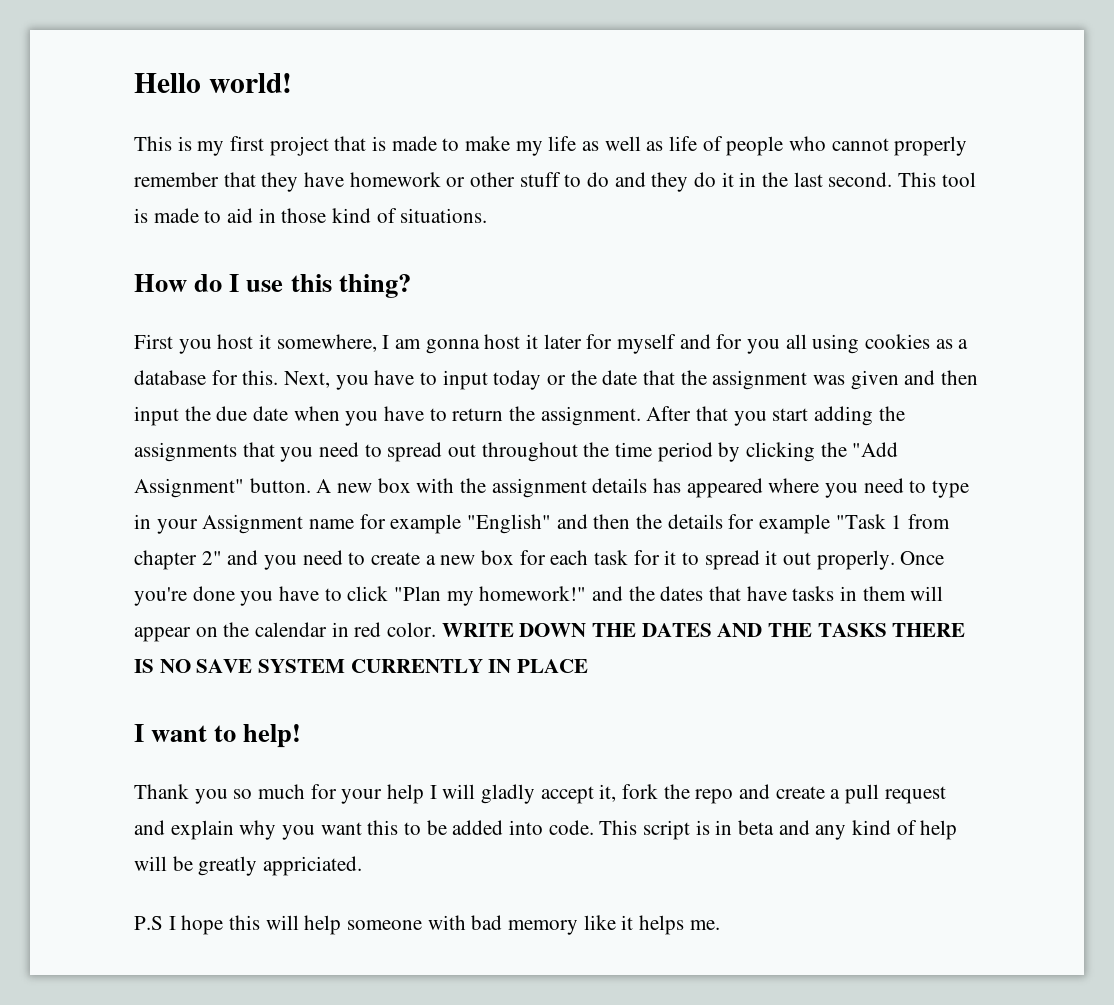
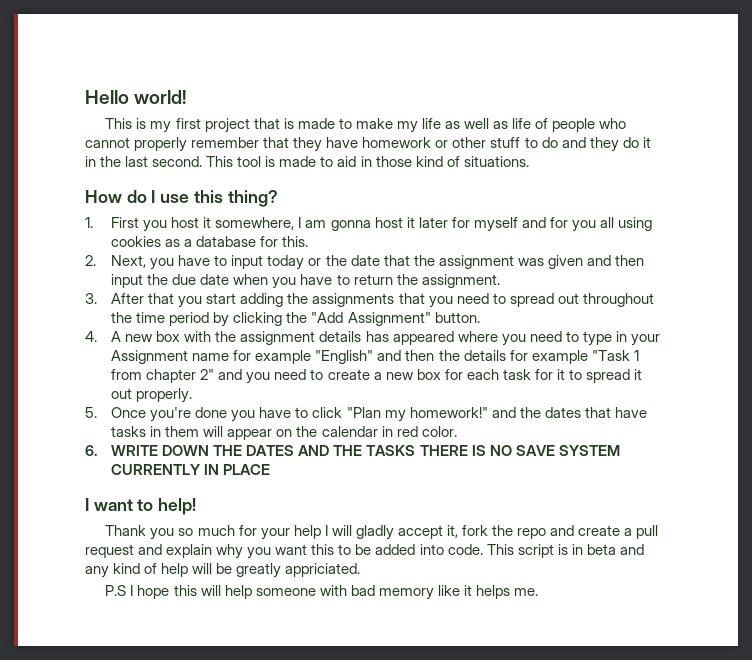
- First you host it somewhere, I am gonna host it later for myself and for you all using cookies as a database for this. Next, you have to input today or the date that the assignment was given and then input the due date when you have to return the assignment. After that you start adding the assignments that you need to spread out throughout the time period by clicking the "Add Assignment" button. A new box with the assignment details has appeared where you need to type in your Assignment name for example "English" and then the details for example "Task 1 from chapter 2" and you need to create a new box for each task for it to spread it out properly. Once you're done you have to click "Plan my homework!" and the dates that have tasks in them will appear on the calendar in red color. WRITE DOWN THE DATES AND THE TASKS THERE IS NO SAVE SYSTEM CURRENTLY IN PLACE
+ 1. First you host it somewhere, I am gonna host it later for myself and for you all using cookies as a database for this.
+ 2. Next, you have to input today or the date that the assignment was given and then input the due date when you have to return the assignment.
+ 3. After that you start adding the assignments that you need to spread out throughout the time period by clicking the "Add Assignment" button.
+ 4. A new box with the assignment details has appeared where you need to type in your Assignment name for example "English" and then the details for example "Task 1 from chapter 2" and you need to create a new box for each task for it to spread it out properly.
+ 5. Once you're done you have to click "Plan my homework!" and the dates that have tasks in them will appear on the calendar in red color.
+ 6. WRITE DOWN THE DATES AND THE TASKS THERE IS NO SAVE SYSTEM CURRENTLY IN PLACE

